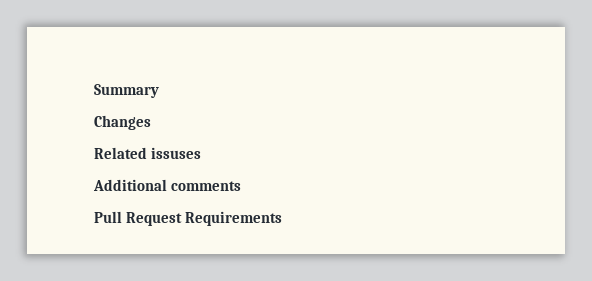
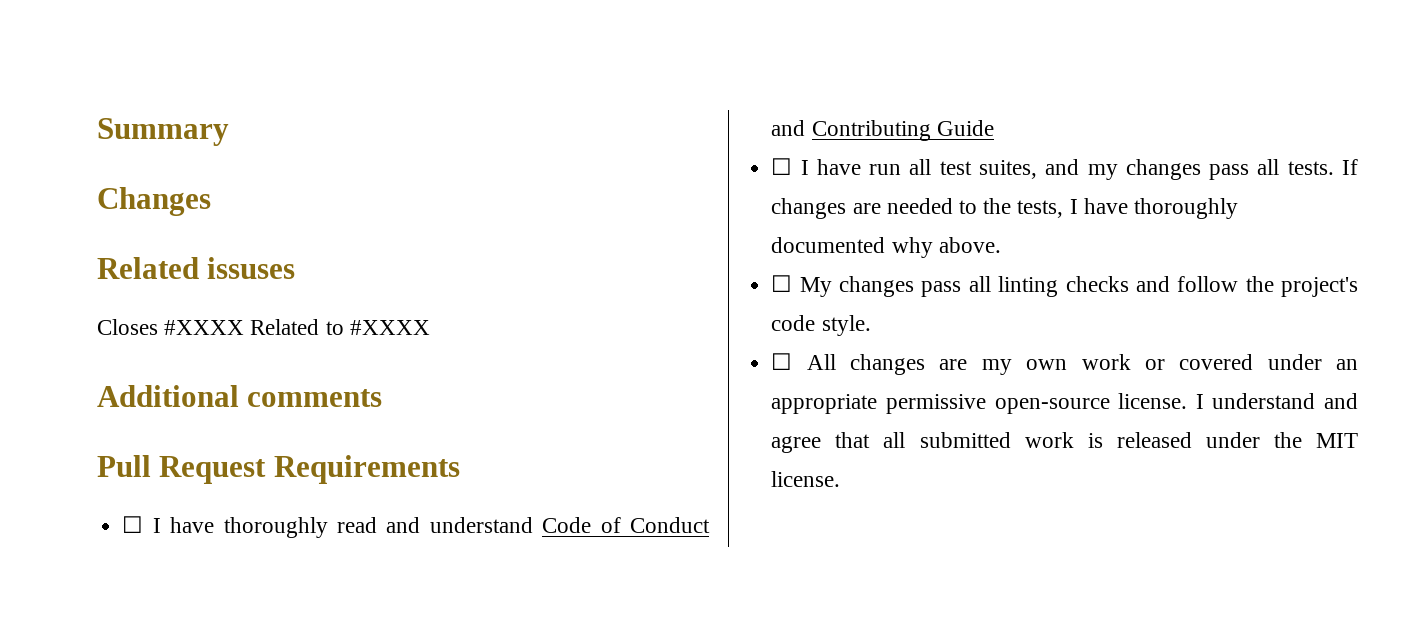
+ Closes #XXXX Related to #XXXX
+ ☐ I have thoroughly read and understand Code of Conduct and Contributing Guide
+ ☐ I have run all test suites, and my changes pass all tests. If changes are needed to the tests, I have thoroughly documented why above.
+ ☐ My changes pass all linting checks and follow the project's code style.
+ ☐ All changes are my own work or covered under an appropriate permissive open-source license. I understand and agree that all submitted work is released under the MIT license.

